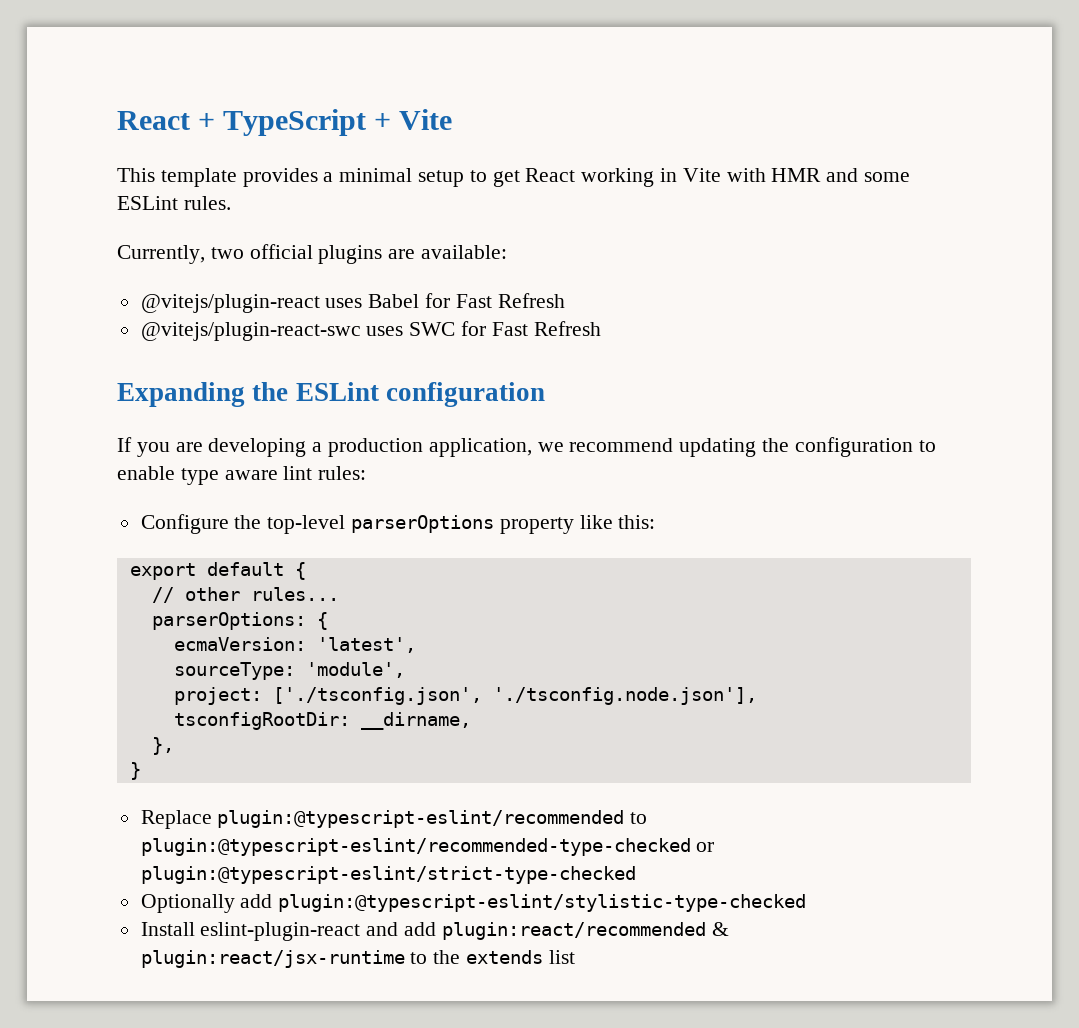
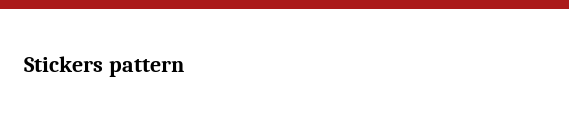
- React + TypeScript + Vite
- This template provides a minimal setup to get React working in Vite with HMR and some ESLint rules.
- Currently, two official plugins are available:
- @vitejs/plugin-react uses Babel for Fast Refresh
- @vitejs/plugin-react-swc uses SWC for Fast Refresh
- Expanding the ESLint configuration
- If you are developing a production application, we recommend updating the configuration to enable type aware lint rules:
- Configure the top-level parserOptions property like this:
- export default {
- // other rules...
- parserOptions: {
- ecmaVersion: 'latest',
- sourceType: 'module',
- project: ['./tsconfig.json', './tsconfig.node.json'],
- tsconfigRootDir: __dirname,
- },
- }
- Replace plugin:@typescript-eslint/recommended to plugin:@typescript-eslint/recommended-type-checked or plugin:@typescript-eslint/strict-type-checked
- Optionally add plugin:@typescript-eslint/stylistic-type-checked
- Install eslint-plugin-react and add plugin:react/recommended & plugin:react/jsx-runtime to the extends list
+ Stickers pattern

